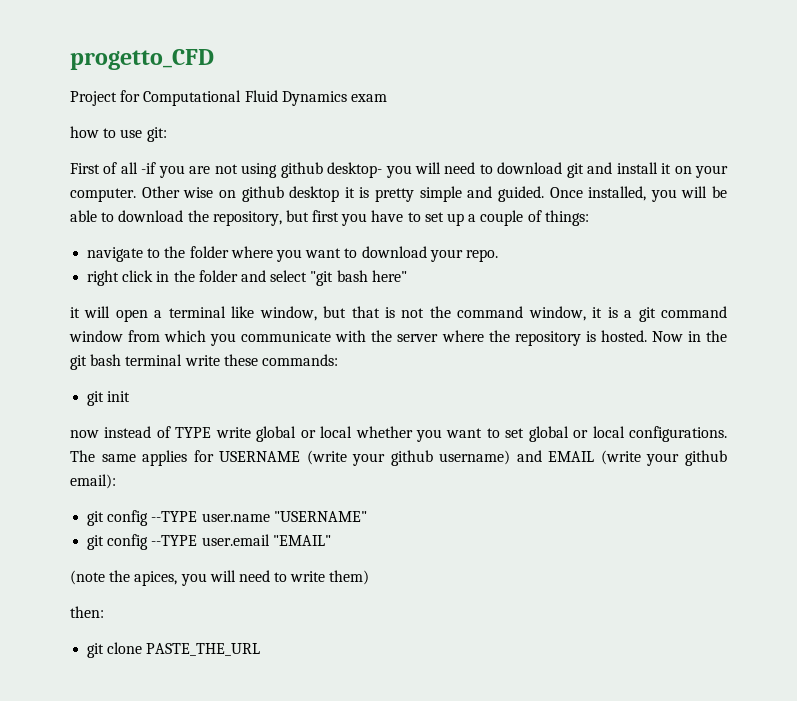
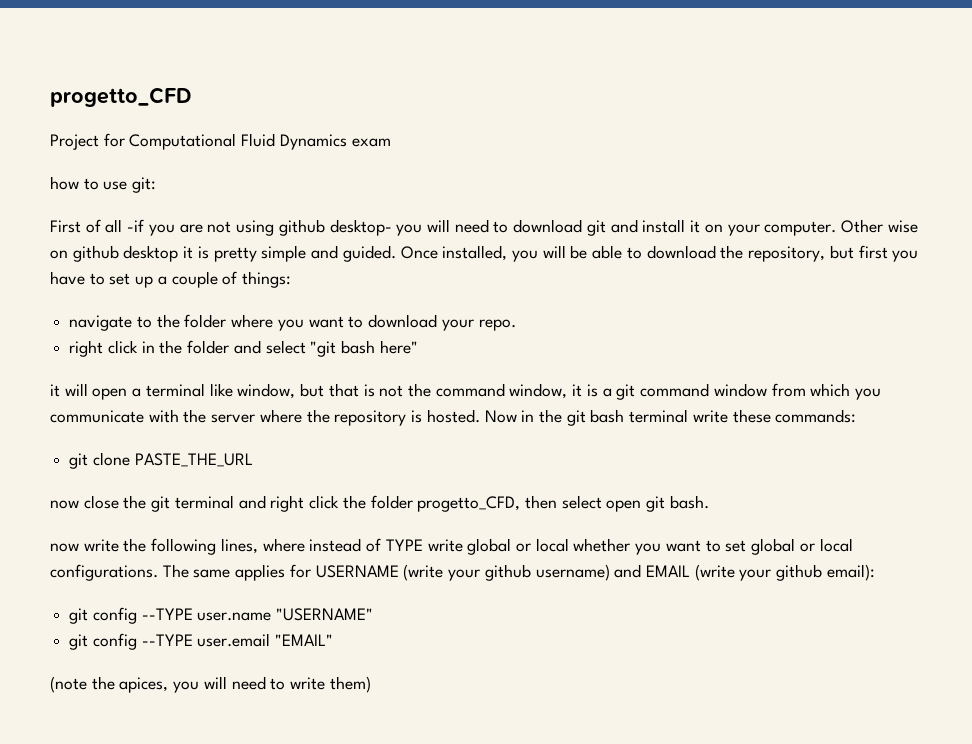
- git init
- now instead of TYPE write global or local whether you want to set global or local configurations.
+ git clone PASTE_THE_URL
+ now close the git terminal and right click the folder progetto_CFD, then select open git bash.
+ now write the following lines, where instead of TYPE write global or local whether you want to set global or local configurations.
- then:
- git clone PASTE_THE_URL

